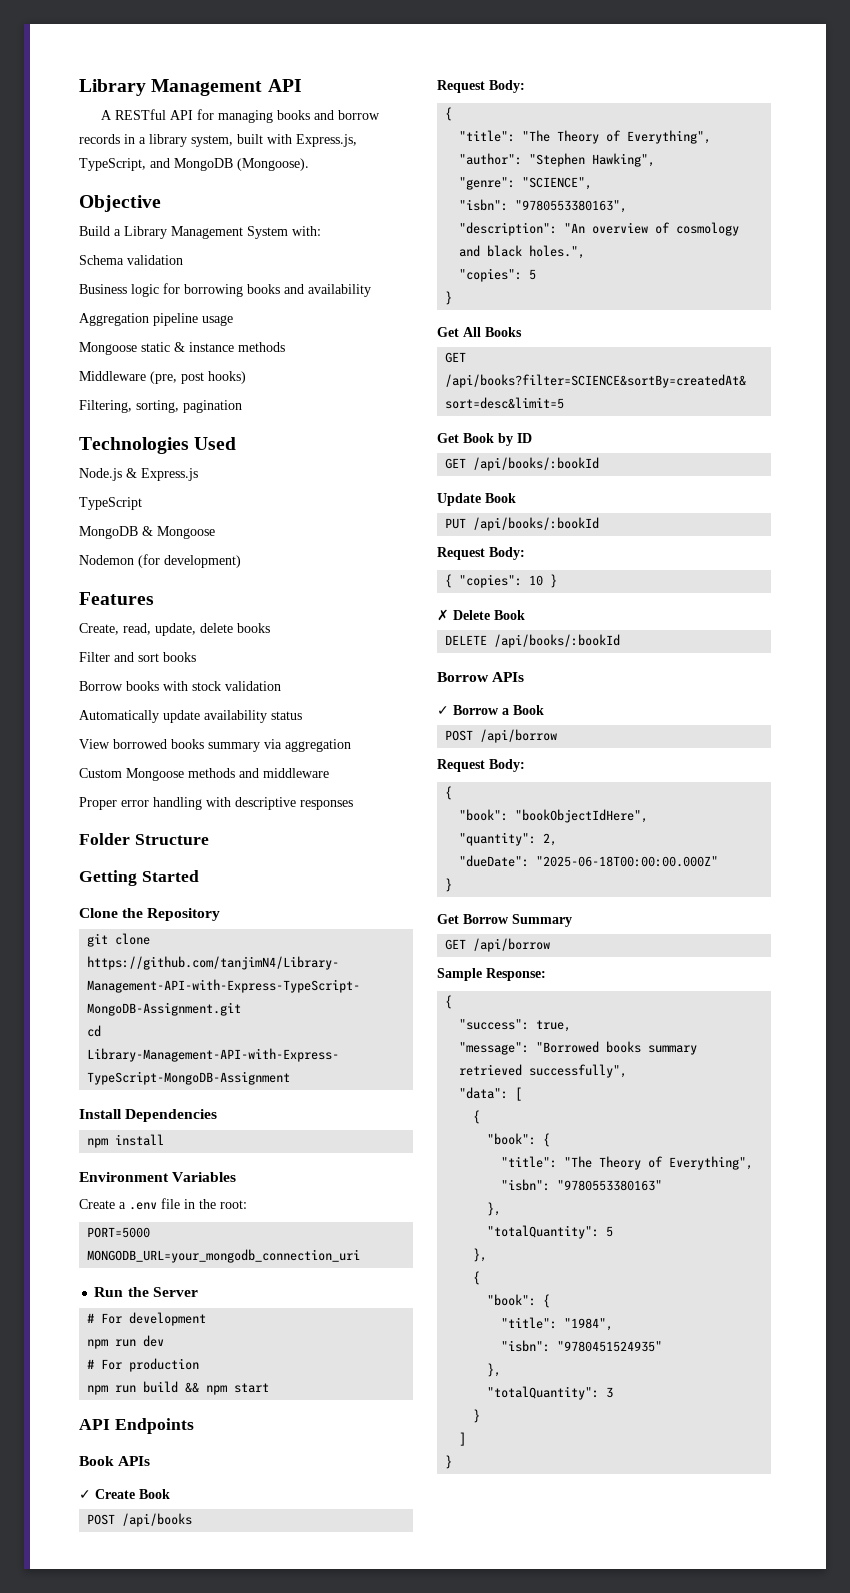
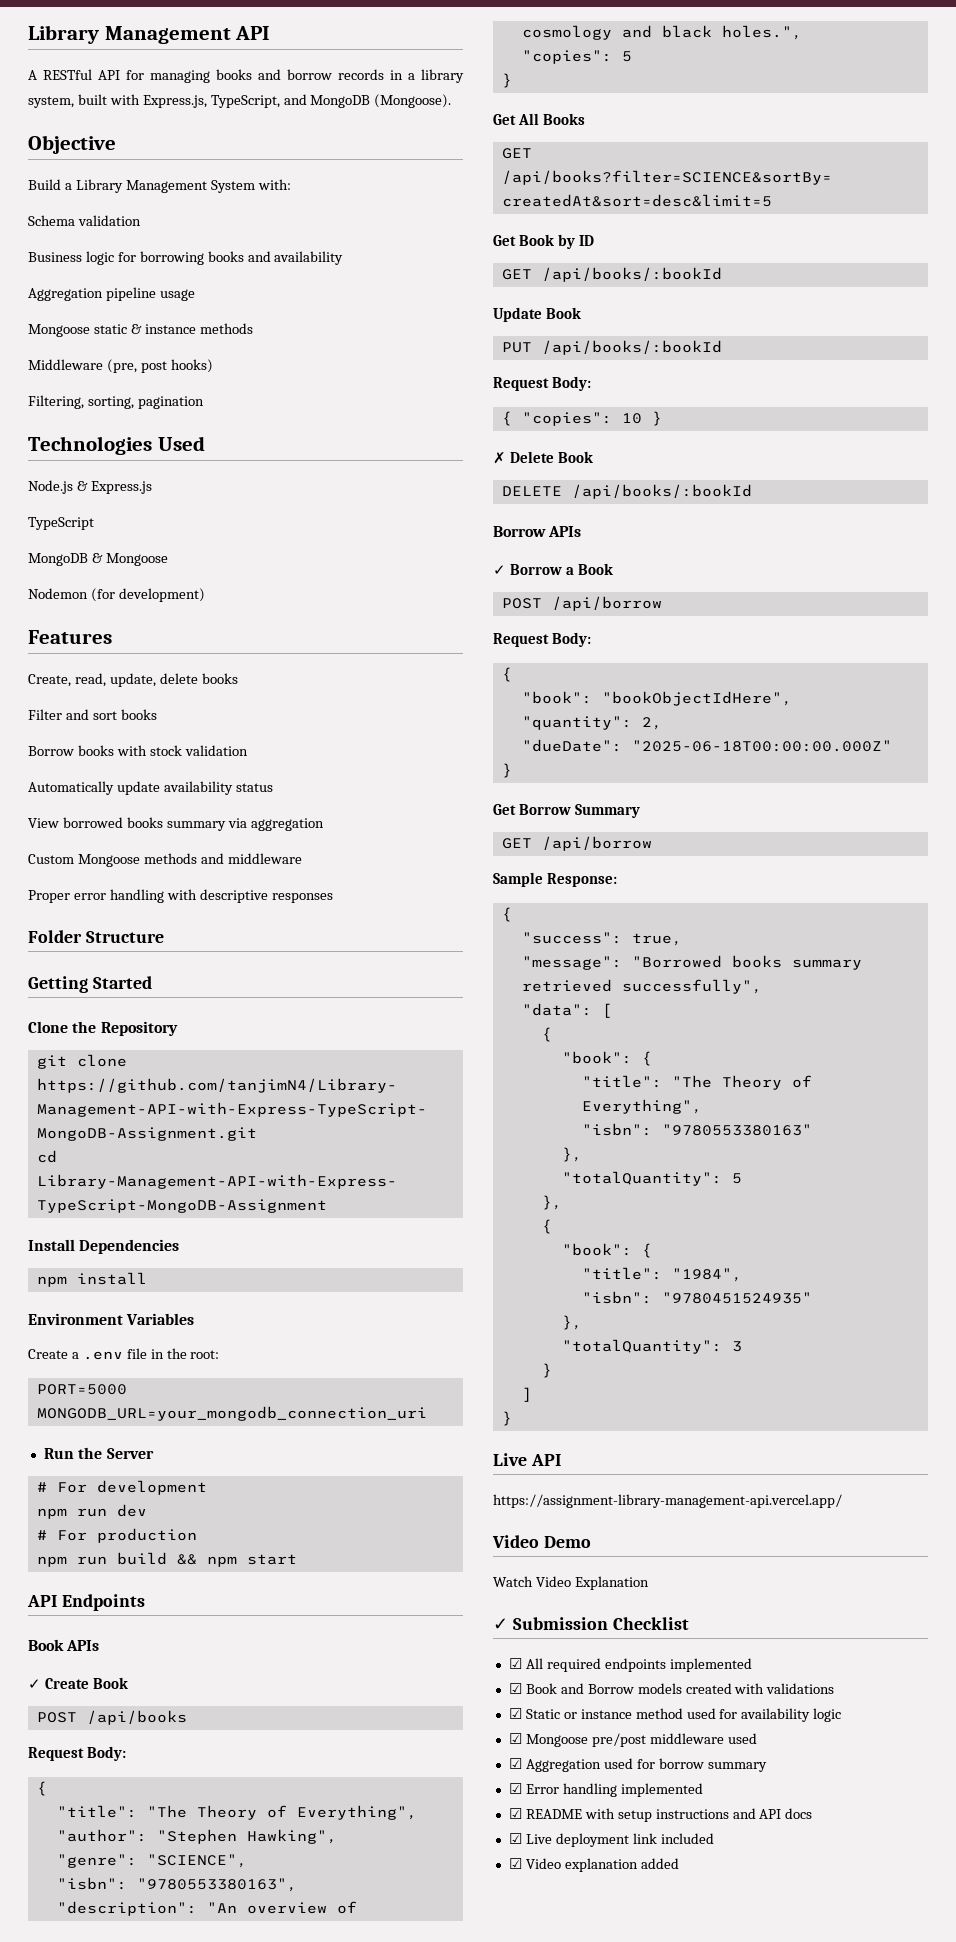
+ Live API
+ https://assignment-library-management-api.vercel.app/
+ Video Demo
+ Watch Video Explanation
+ ✓ Submission Checklist
+ ☑ All required endpoints implemented
+ ☑ Book and Borrow models created with validations
+ ☑ Static or instance method used for availability logic
+ ☑ Mongoose pre/post middleware used
+ ☑ Aggregation used for borrow summary
+ ☑ Error handling implemented
+ ☑ README with setup instructions and API docs
+ ☑ Live deployment link included
+ ☑ Video explanation added

